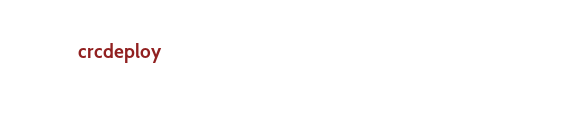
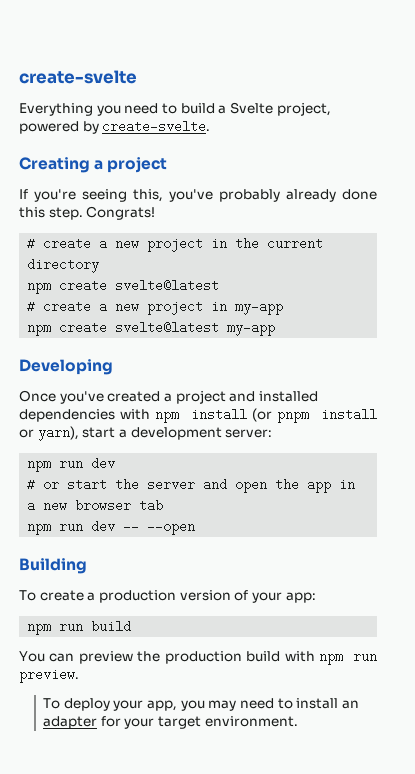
- crcdeploy
+ create-svelte
+ Everything you need to build a Svelte project, powered by create-svelte.
+ Creating a project
+ If you're seeing this, you've probably already done this step. Congrats!
+ # create a new project in the current directory
+ npm create svelte@latest
+ # create a new project in my-app
+ npm create svelte@latest my-app
+ Developing
+ Once you've created a project and installed dependencies with npm install (or pnpm install or yarn), start a development server:
+ npm run dev
+ # or start the server and open the app in a new browser tab
+ npm run dev -- --open
+ Building
+ To create a production version of your app:
+ npm run build
+ You can preview the production build with npm run preview.
+ To deploy your app, you may need to install an adapter for your target environment.

